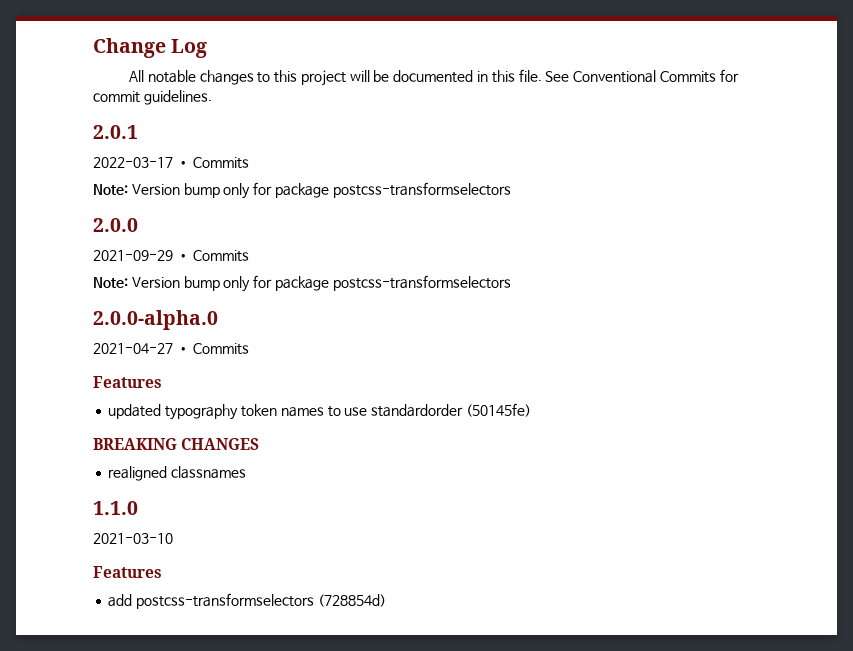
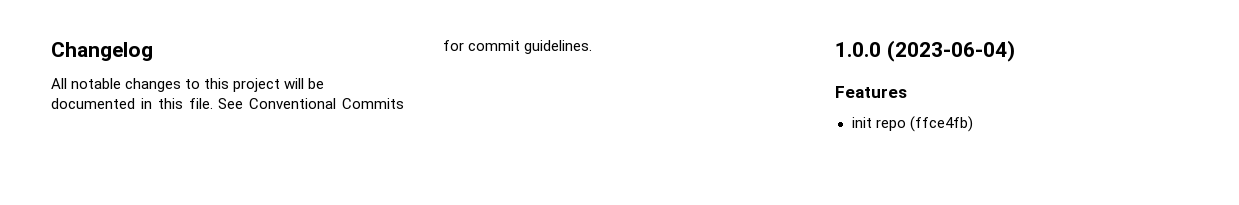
- Change Log
+ Changelog
- 2.0.1
- 2022-03-17 • Commits
- Note: Version bump only for package postcss-transformselectors
- 2.0.0
- 2021-09-29 • Commits
- Note: Version bump only for package postcss-transformselectors
- 2.0.0-alpha.0
- 2021-04-27 • Commits
+ 1.0.0 (2023-06-04)
  Features
- updated typography token names to use standardorder (50145fe)
- BREAKING CHANGES
- realigned classnames
- 1.1.0
- 2021-03-10
- Features
- add postcss-transformselectors (728854d)
+ init repo (ffce4fb)

